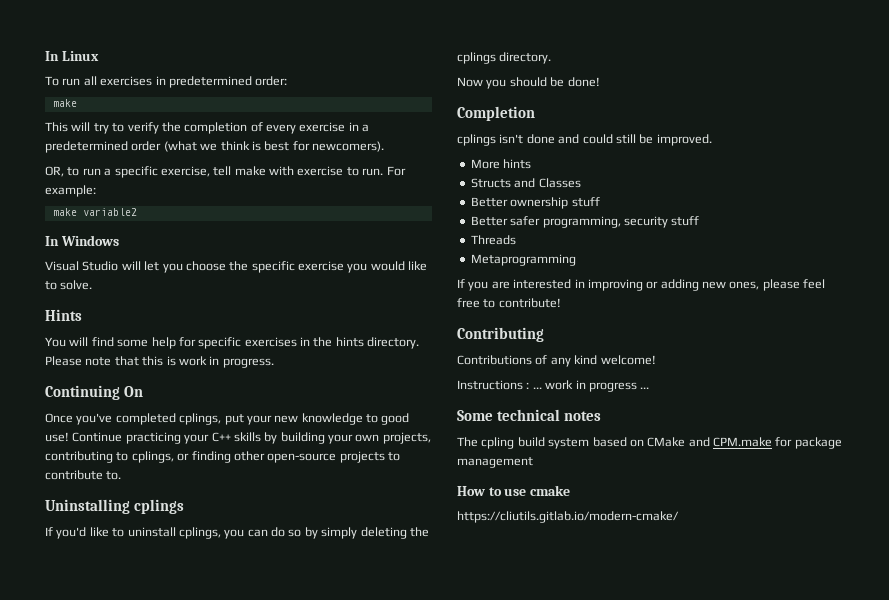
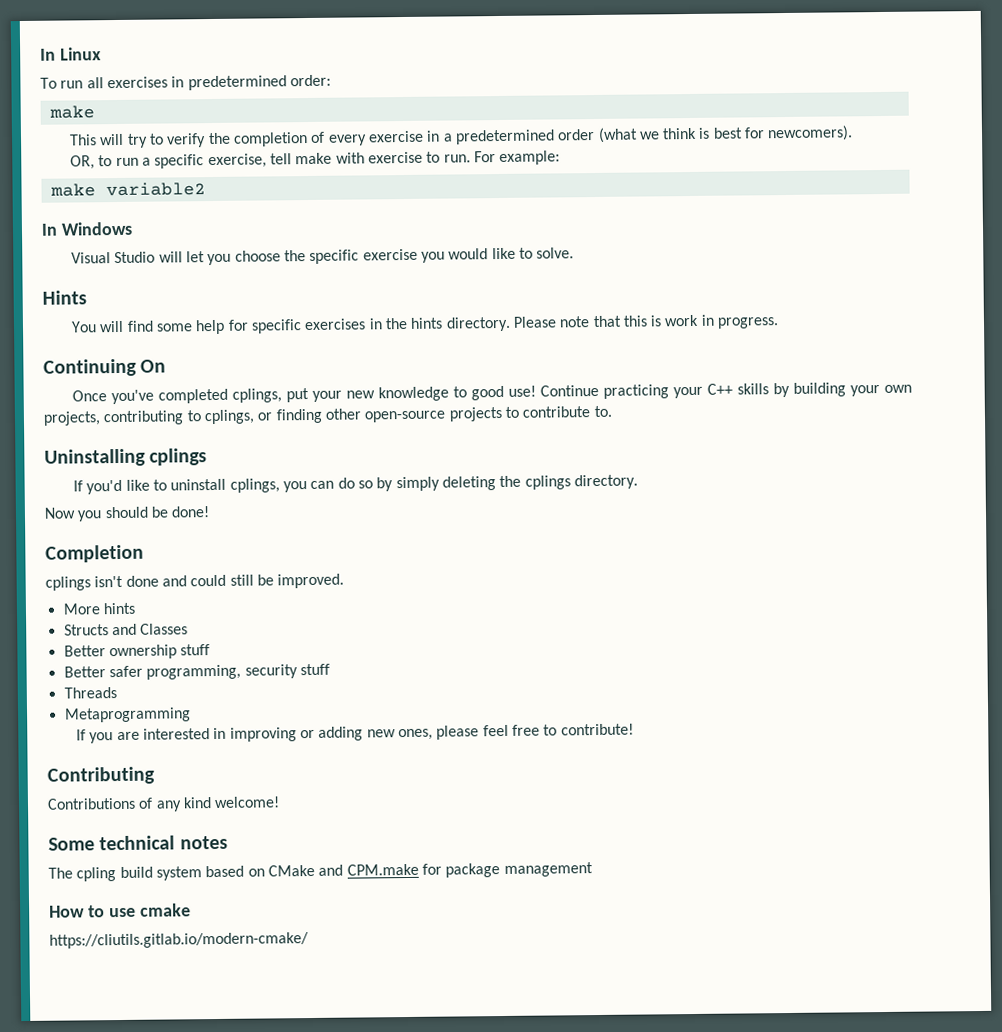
- Instructions : ... work in progress ...

